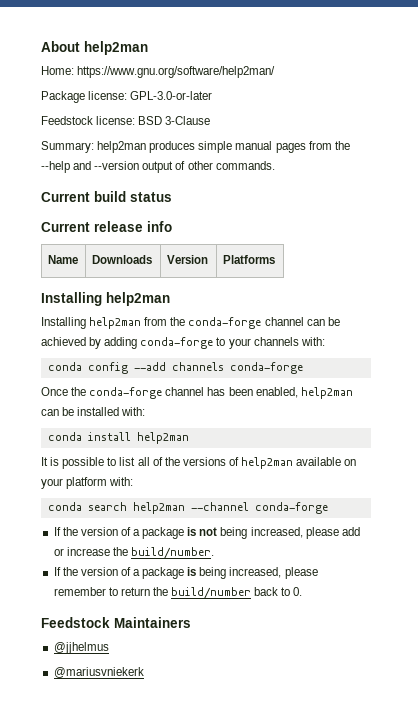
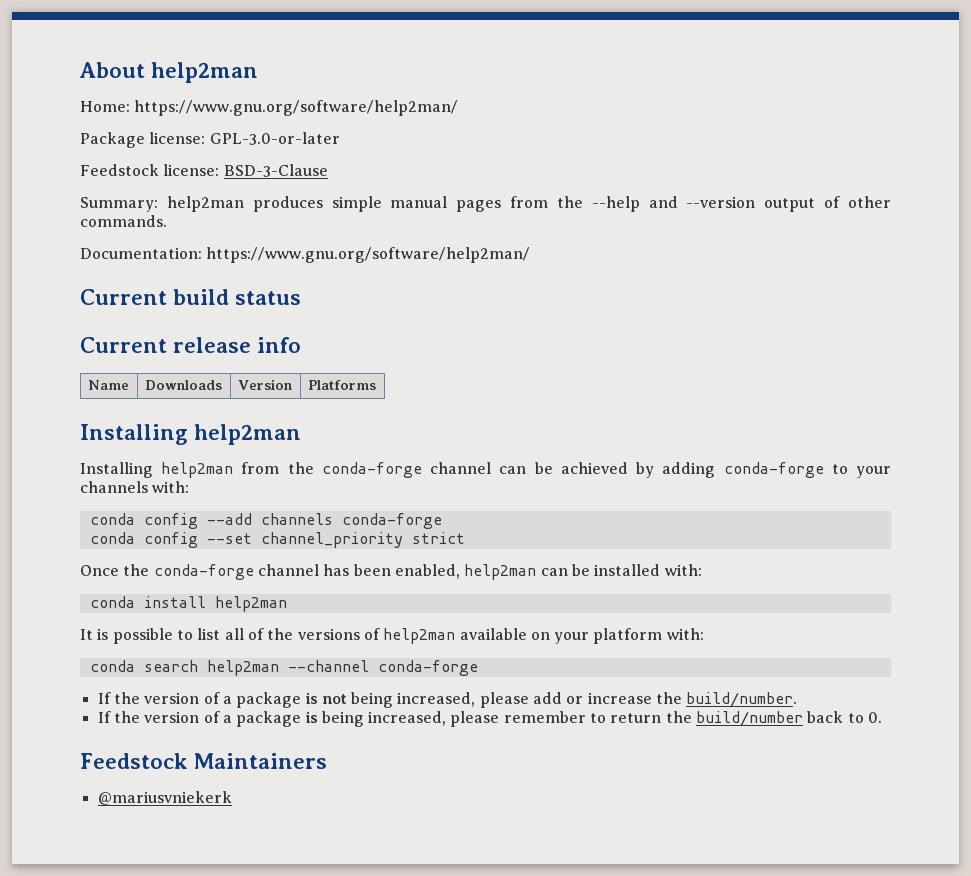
- Feedstock license: BSD 3-Clause
+ Feedstock license: BSD-3-Clause
+ Documentation: https://www.gnu.org/software/help2man/
+ conda config --set channel_priority strict
- @jjhelmus

